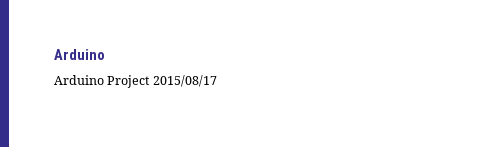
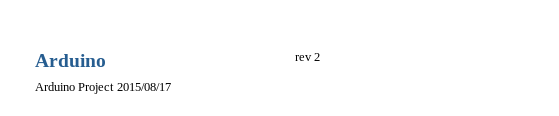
+ rev 2

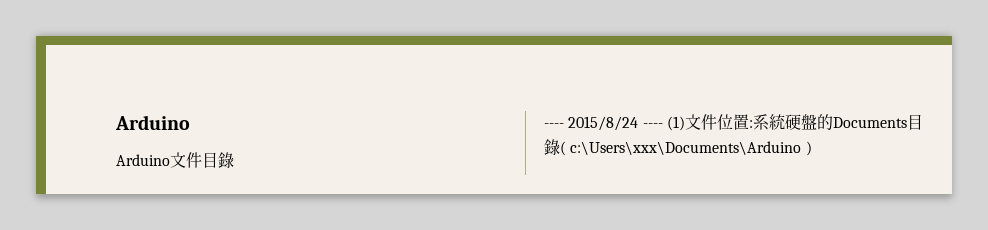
- Arduino Project 2015/08/17
- rev 2
+ Arduino文件目錄
+ ---- 2015/8/24 ---- (1)文件位置:系統硬盤的Documents目錄( c:\Users\xxx\Documents\Arduino )

